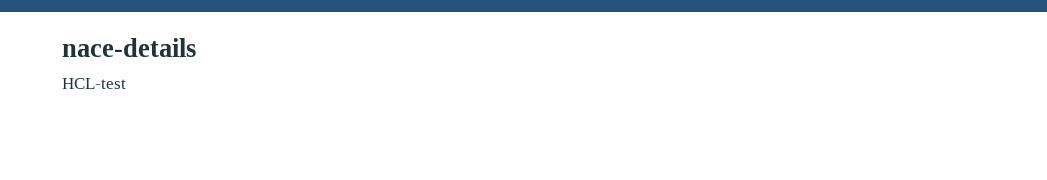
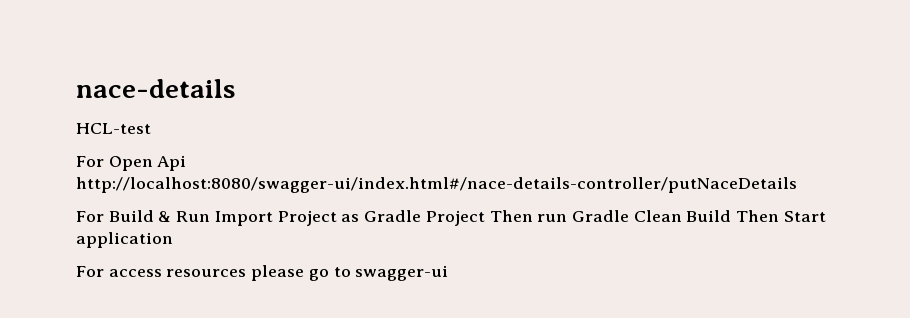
+ For Open Api http://localhost:8080/swagger-ui/index.html#/nace-details-controller/putNaceDetails
+ For Build & Run Import Project as Gradle Project Then run Gradle Clean Build Then Start application
+ For access resources please go to swagger-ui

